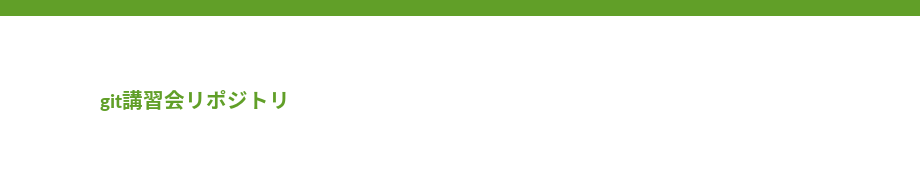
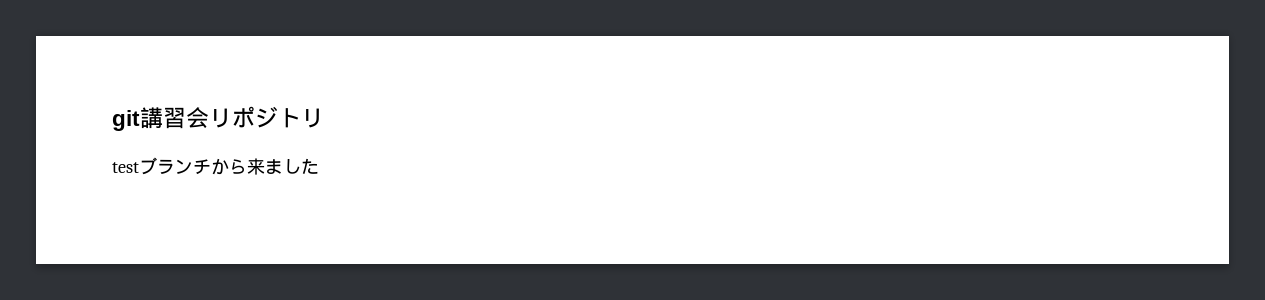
+ testブランチから来ました

